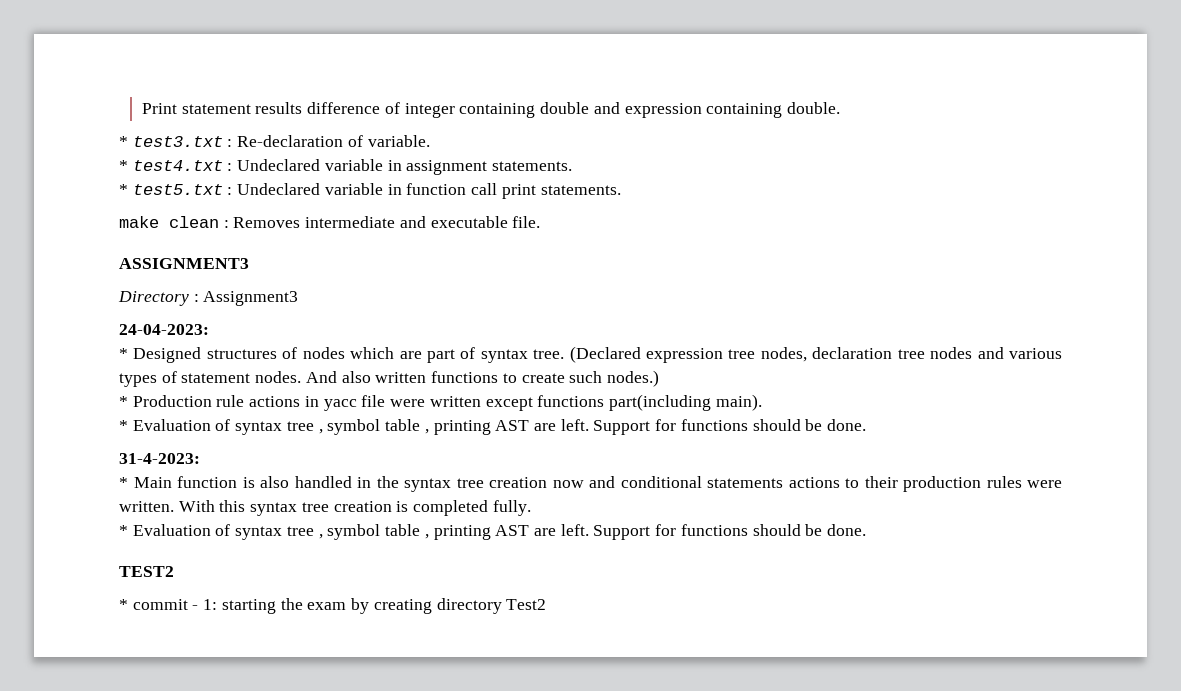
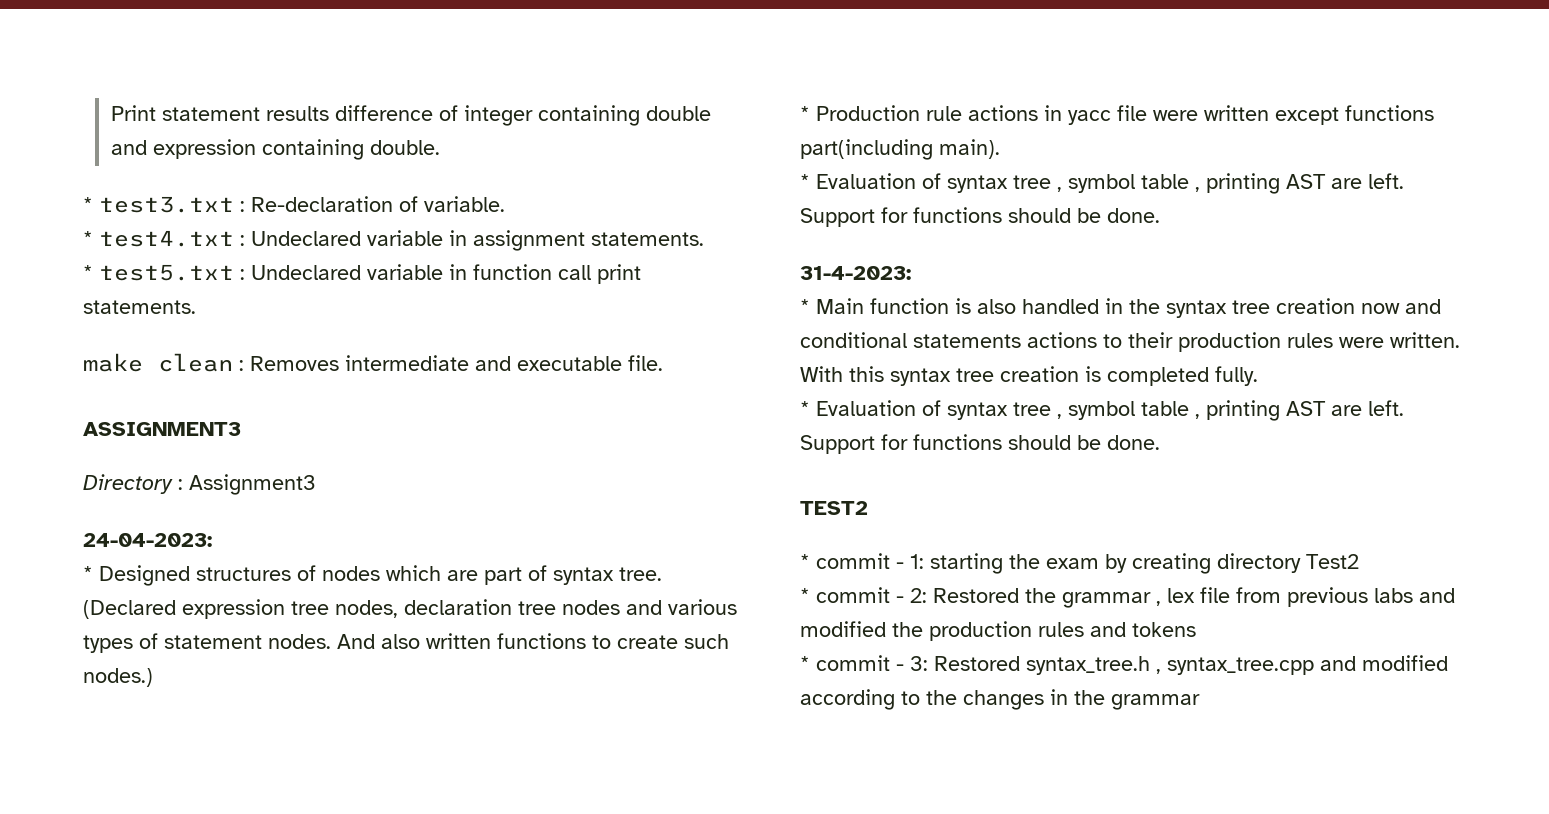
+ * commit - 2: Restored the grammar , lex file from previous labs and modified the production rules and tokens
+ * commit - 3: Restored syntax_tree.h , syntax_tree.cpp and modified according to the changes in the grammar

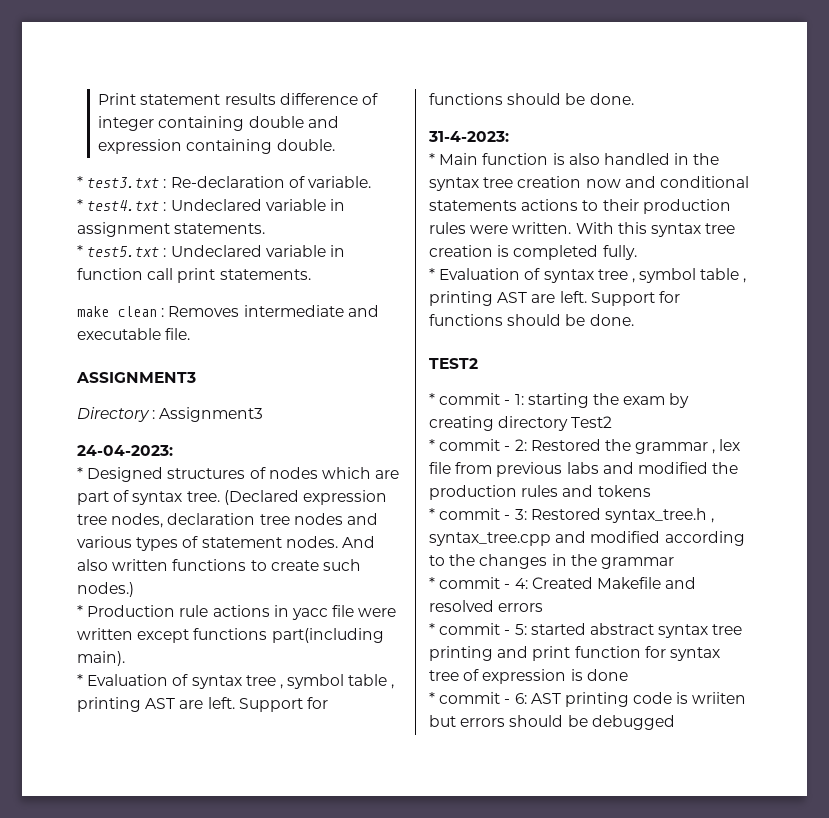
+ * commit - 4: Created Makefile and resolved errors
+ * commit - 5: started abstract syntax tree printing and print function for syntax tree of expression is done
+ * commit - 6: AST printing code is wriiten but errors should be debugged

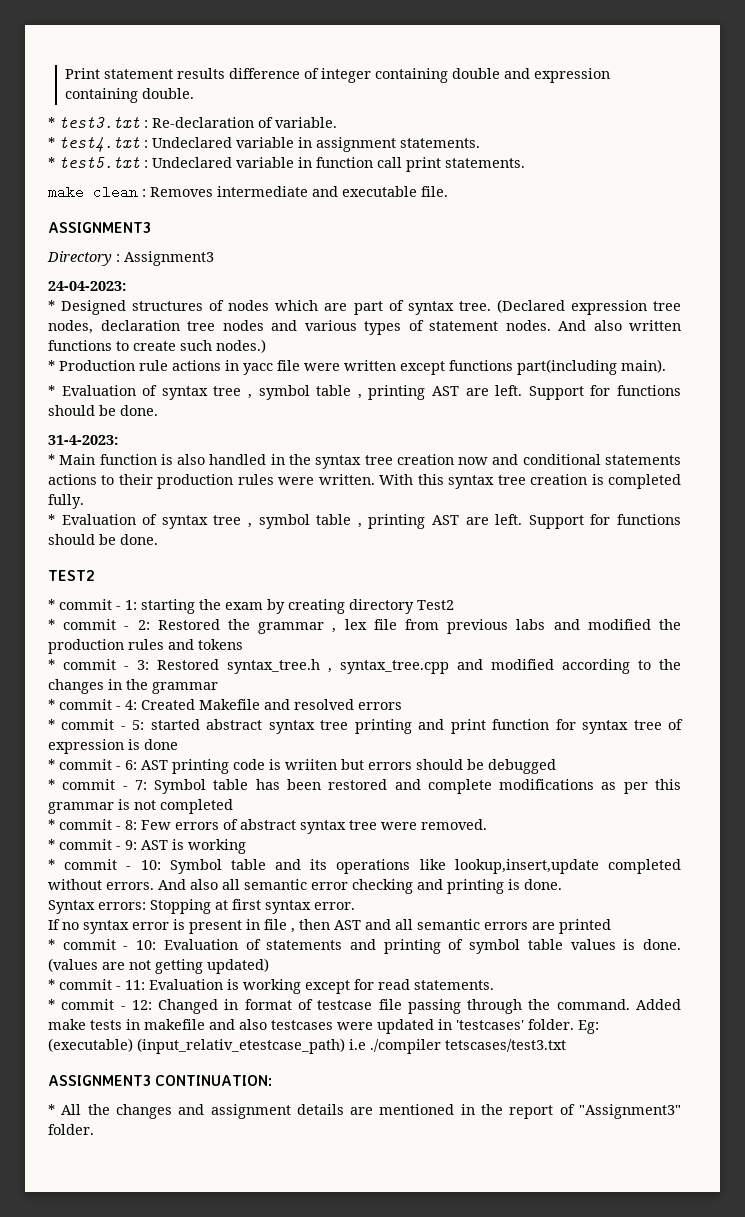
+ * commit - 7: Symbol table has been restored and complete modifications as per this grammar is not completed
+ * commit - 8: Few errors of abstract syntax tree were removed.
+ * commit - 9: AST is working
+ * commit - 10: Symbol table and its operations like lookup,insert,update completed without errors. And also all semantic error checking and printing is done.
+ Syntax errors: Stopping at first syntax error.
+ If no syntax error is present in file , then AST and all semantic errors are printed
+ * commit - 10: Evaluation of statements and printing of symbol table values is done. (values are not getting updated)
+ * commit - 11: Evaluation is working except for read statements.
+ * commit - 12: Changed in format of testcase file passing through the command. Added make tests in makefile and also testcases were updated in 'testcases' folder. Eg: (executable) (input_relativ_etestcase_path) i.e ./compiler tetscases/test3.txt
+ ASSIGNMENT3 CONTINUATION:
+ * All the changes and assignment details are mentioned in the report of "Assignment3" folder.

